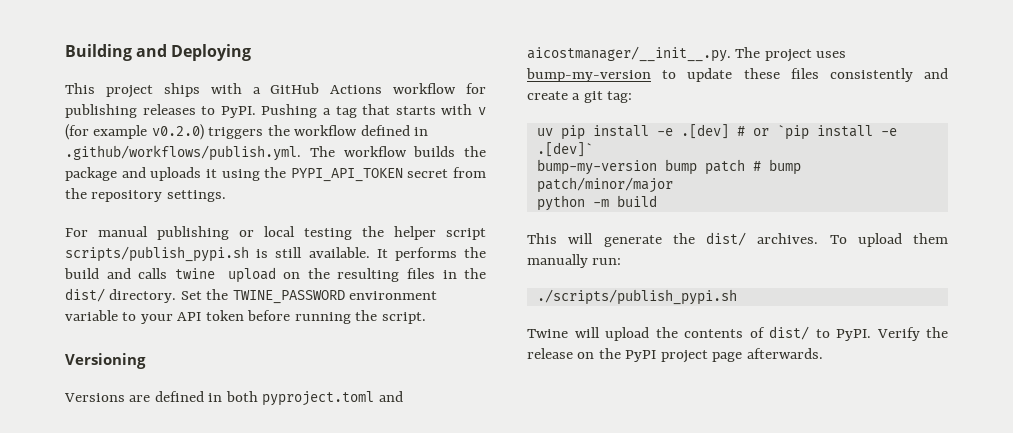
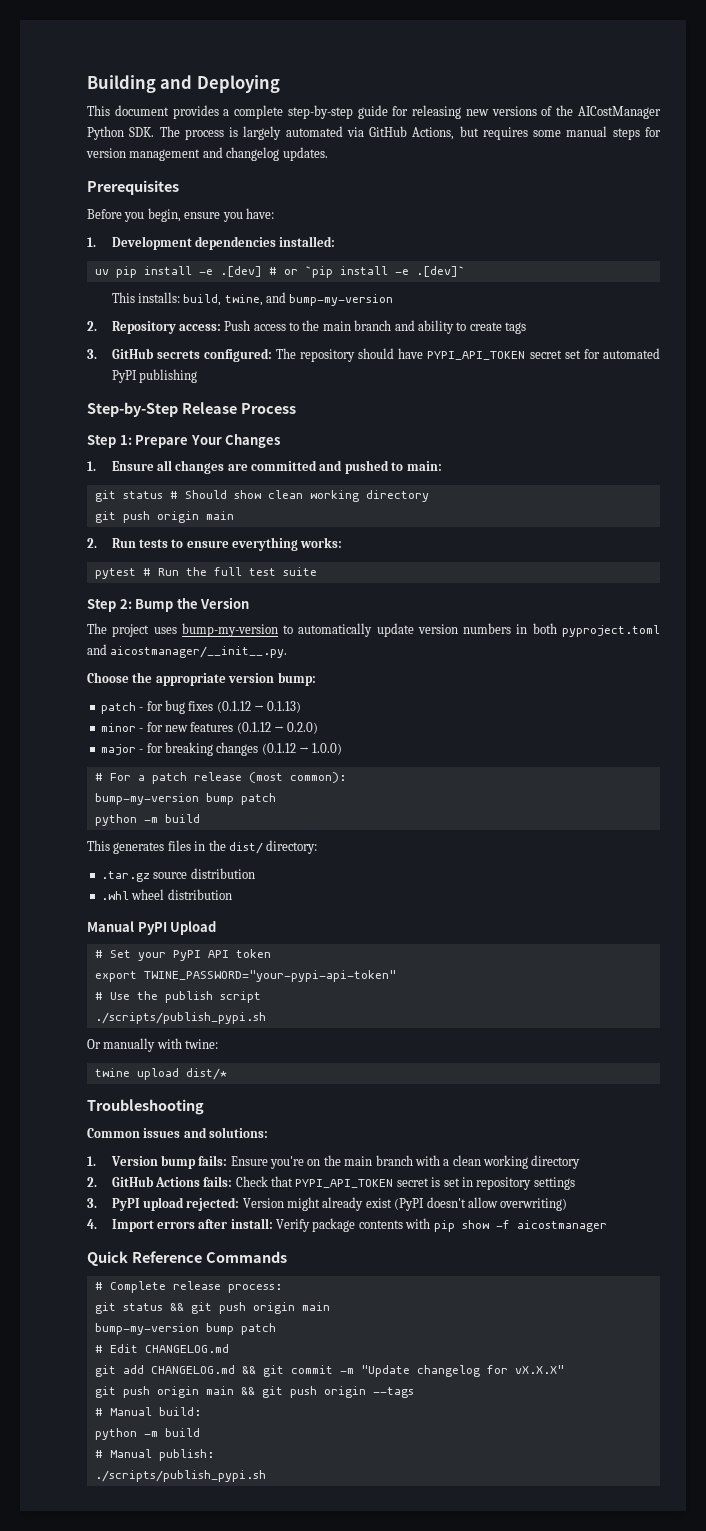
- This project ships with a GitHub Actions workflow for publishing releases to PyPI. Pushing a tag that starts with v (for example v0.2.0) triggers the workflow defined in .github/workflows/publish.yml. The workflow builds the package and uploads it using the PYPI_API_TOKEN secret from the repository settings.
- For manual publishing or local testing the helper script scripts/publish_pypi.sh is still available. It performs the build and calls twine upload on the resulting files in the dist/ directory. Set the TWINE_PASSWORD environment variable to your API token before running the script.
- Versioning
- Versions are defined in both pyproject.toml and aicostmanager/__init__.py. The project uses bump-my-version to update these files consistently and create a git tag:
+ This document provides a complete step-by-step guide for releasing new versions of the AICostManager Python SDK. The process is largely automated via GitHub Actions, but requires some manual steps for version management and changelog updates.
+ Prerequisites
+ Before you begin, ensure you have:
+ 1. Development dependencies installed:
- bump-my-version bump patch # bump patch/minor/major
+ This installs: build, twine, and bump-my-version
+ 2. Repository access: Push access to the main branch and ability to create tags
+ 3. GitHub secrets configured: The repository should have PYPI_API_TOKEN secret set for automated PyPI publishing
+ Step-by-Step Release Process
+ Step 1: Prepare Your Changes
+ 1. Ensure all changes are committed and pushed to main:
+ git status # Should show clean working directory
+ git push origin main
+ 2. Run tests to ensure everything works:
+ pytest # Run the full test suite
+ Step 2: Bump the Version
+ The project uses bump-my-version to automatically update version numbers in both pyproject.toml and aicostmanager/__init__.py.
+ Choose the appropriate version bump:
+ patch - for bug fixes (0.1.12 → 0.1.13)
+ minor - for new features (0.1.12 → 0.2.0)
+ major - for breaking changes (0.1.12 → 1.0.0)
+ # For a patch release (most common):
+ bump-my-version bump patch
- This will generate the dist/ archives. To upload them manually run:
+ This generates files in the dist/ directory:
+ .tar.gz source distribution
+ .whl wheel distribution
+ Manual PyPI Upload
+ # Set your PyPI API token
+ export TWINE_PASSWORD="your-pypi-api-token"
+ # Use the publish script
  ./scripts/publish_pypi.sh
- Twine will upload the contents of dist/ to PyPI. Verify the release on the PyPI project page afterwards.
+ Or manually with twine:
+ twine upload dist/*
+ Troubleshooting
+ Common issues and solutions:
+ 1. Version bump fails: Ensure you're on the main branch with a clean working directory
+ 2. GitHub Actions fails: Check that PYPI_API_TOKEN secret is set in repository settings
+ 3. PyPI upload rejected: Version might already exist (PyPI doesn't allow overwriting)
+ 4. Import errors after install: Verify package contents with pip show -f aicostmanager
+ Quick Reference Commands
+ # Complete release process:
+ git status && git push origin main
+ bump-my-version bump patch
+ # Edit CHANGELOG.md
+ git add CHANGELOG.md && git commit -m "Update changelog for vX.X.X"
+ git push origin main && git push origin --tags
+ # Manual build:
+ python -m build
+ # Manual publish:
+ ./scripts/publish_pypi.sh

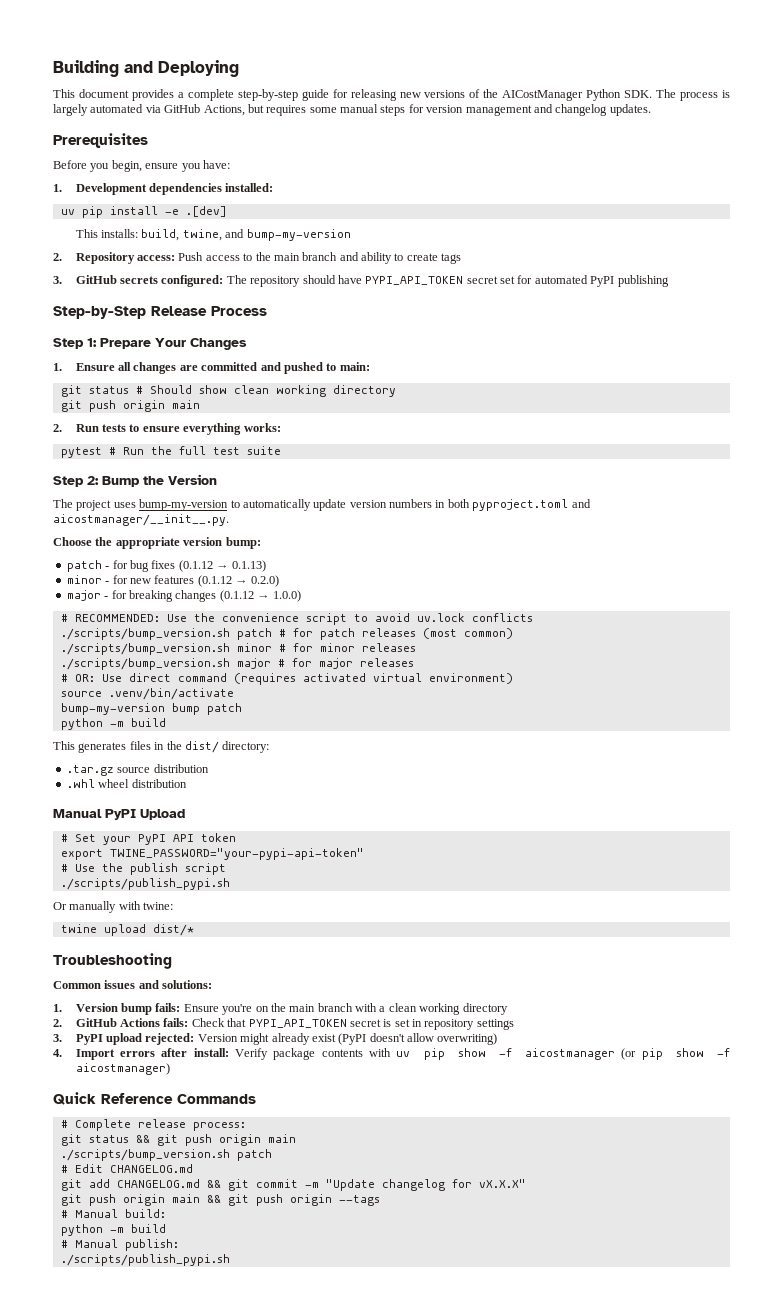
- uv pip install -e .[dev] # or `pip install -e .[dev]`
+ uv pip install -e .[dev]
- # For a patch release (most common):
+ # RECOMMENDED: Use the convenience script to avoid uv.lock conflicts
+ ./scripts/bump_version.sh patch # for patch releases (most common)
+ ./scripts/bump_version.sh minor # for minor releases
+ ./scripts/bump_version.sh major # for major releases
+ # OR: Use direct command (requires activated virtual environment)
+ source .venv/bin/activate
- 4. Import errors after install: Verify package contents with pip show -f aicostmanager
+ 4. Import errors after install: Verify package contents with uv pip show -f aicostmanager (or pip show -f aicostmanager)
  git status && git push origin main
- bump-my-version bump patch
+ ./scripts/bump_version.sh patch

